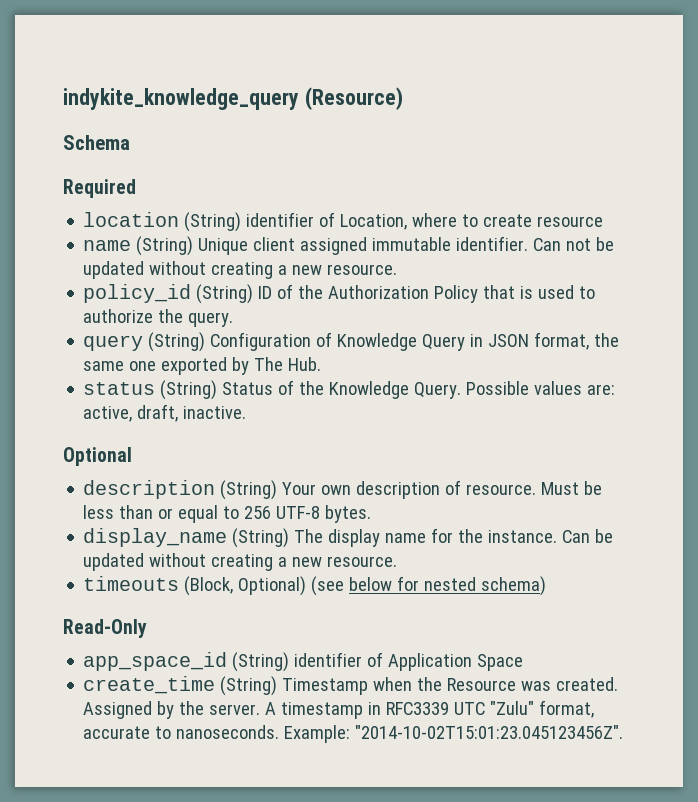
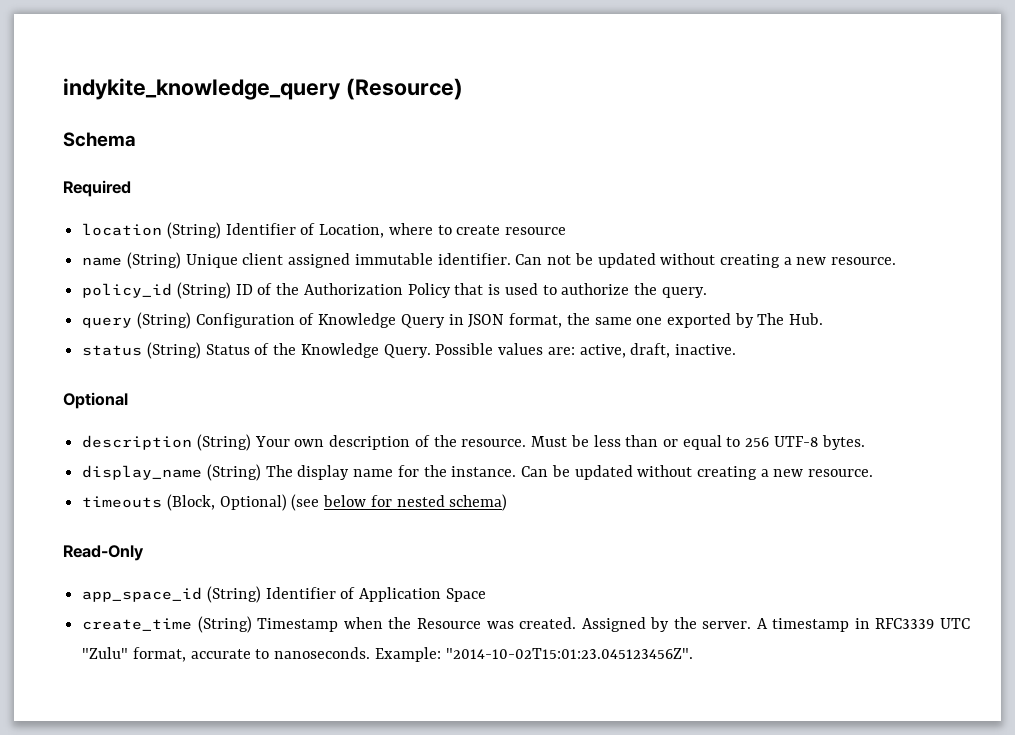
- location (String) identifier of Location, where to create resource
+ location (String) Identifier of Location, where to create resource
- description (String) Your own description of resource.
+ description (String) Your own description of the resource.
- app_space_id (String) identifier of Application Space
+ app_space_id (String) Identifier of Application Space

